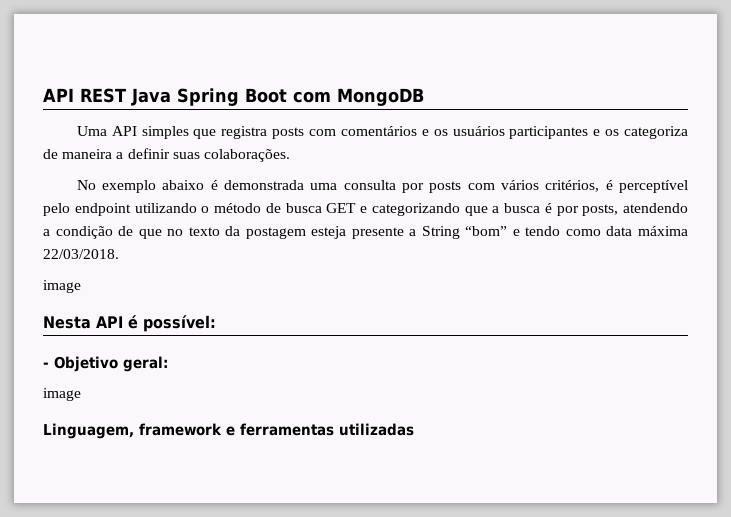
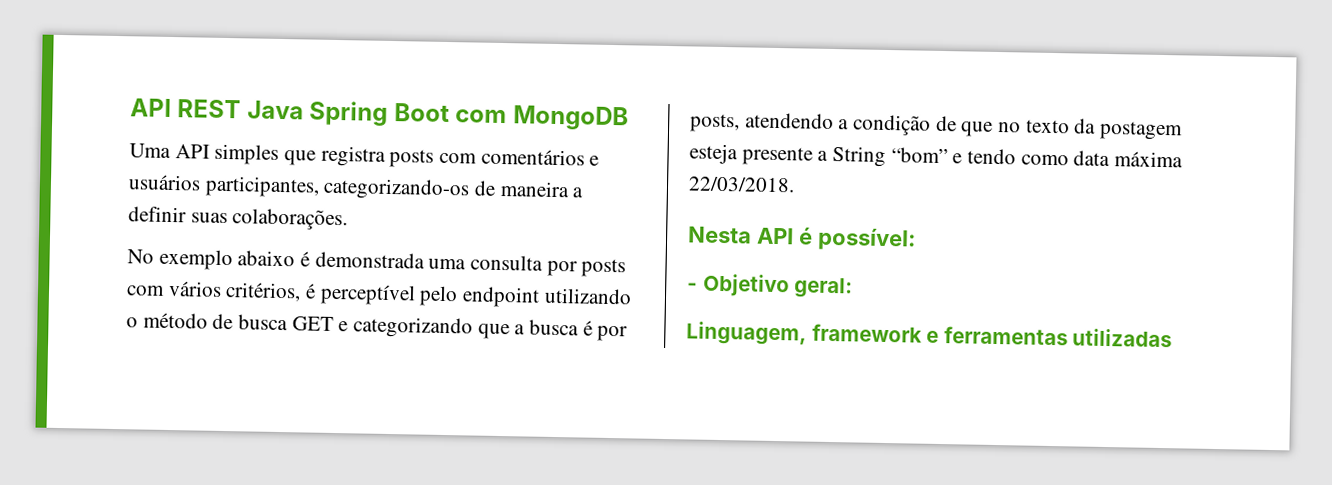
- Uma API simples que registra posts com comentários e os usuários participantes e os categoriza de maneira a definir suas colaborações.
+ Uma API simples que registra posts com comentários e usuários participantes, categorizando-os de maneira a definir suas colaborações.
  No exemplo abaixo é demonstrada uma consulta por posts com vários critérios, é perceptível pelo endpoint utilizando o método de busca GET e categorizando que a busca é por posts, atendendo a condição de que no texto da postagem esteja presente a String “bom” e tendo como data máxima 22/03/2018.
- image
  - Objetivo geral:
- image

